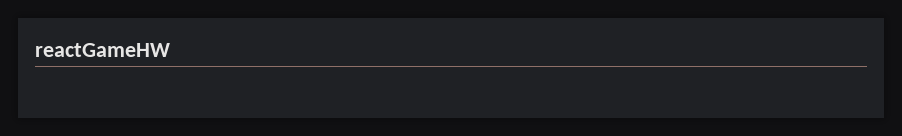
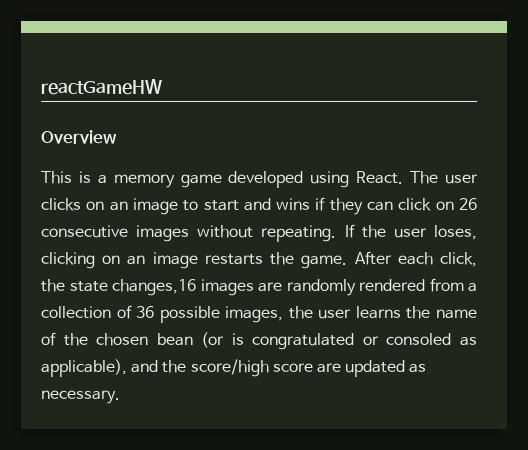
+ Overview
+ This is a memory game developed using React. The user clicks on an image to start and wins if they can click on 26 consecutive images without repeating. If the user loses, clicking on an image restarts the game. After each click, the state changes,16 images are randomly rendered from a collection of 36 possible images, the user learns the name of the chosen bean (or is congratulated or consoled as applicable), and the score/high score are updated as necessary.

